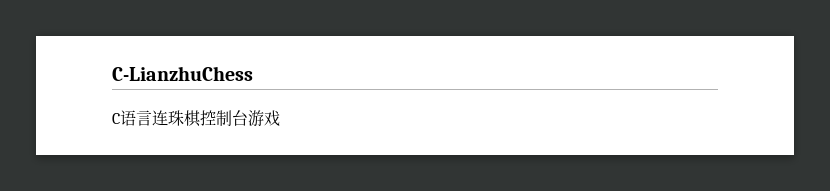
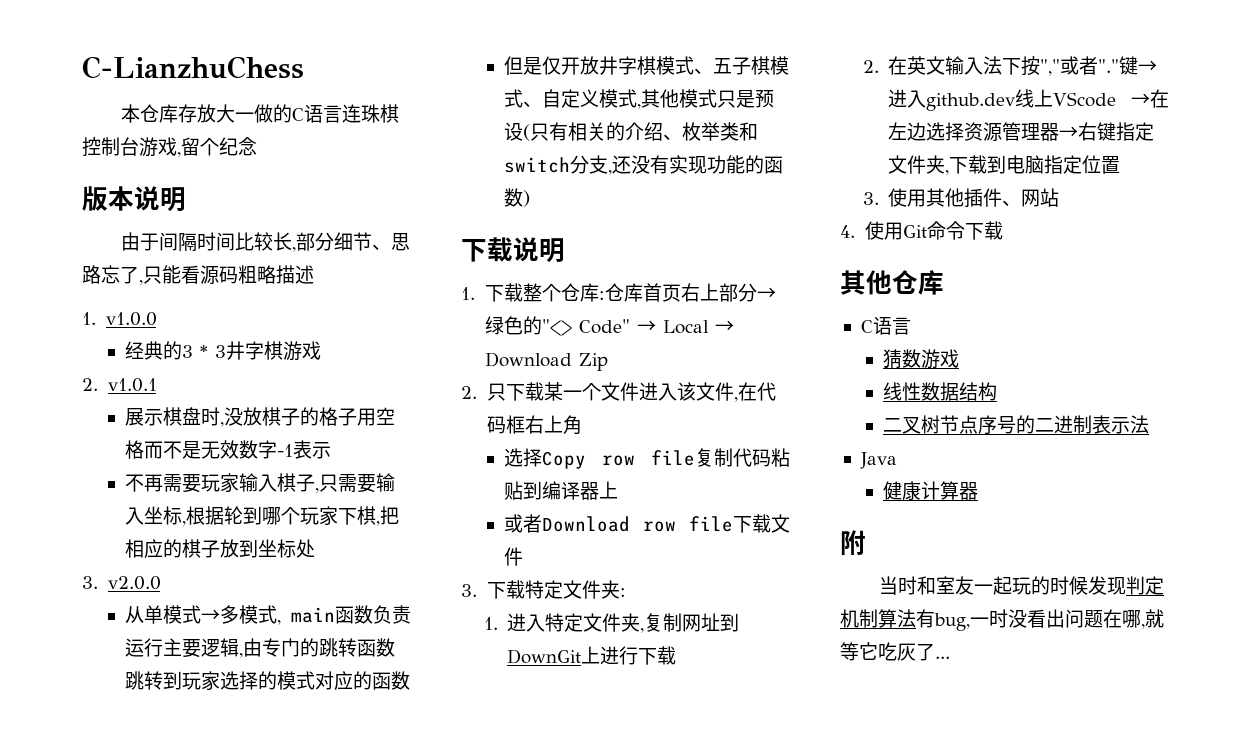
- C语言连珠棋控制台游戏
+ 本仓库存放大一做的C语言连珠棋控制台游戏,留个纪念
+ 版本说明
+ 由于间隔时间比较长,部分细节、思路忘了,只能看源码粗略描述
+ 1. v1.0.0
+ 经典的3 * 3井字棋游戏
+ 2. v1.0.1
+ 展示棋盘时,没放棋子的格子用空格而不是无效数字-1表示
+ 不再需要玩家输入棋子,只需要输入坐标,根据轮到哪个玩家下棋,把相应的棋子放到坐标处
+ 3. v2.0.0
+ 从单模式→多模式, main函数负责运行主要逻辑,由专门的跳转函数跳转到玩家选择的模式对应的函数
+ 但是仅开放井字棋模式、五子棋模式、自定义模式,其他模式只是预设(只有相关的介绍、枚举类和switch分支,还没有实现功能的函数)
+ 下载说明
+ 1.下载整个仓库:仓库首页右上部分→绿色的"<> Code" → Local → Download Zip
+ 2.只下载某一个文件进入该文件,在代码框右上角
+ 选择Copy row file复制代码粘贴到编译器上
+ 或者Download row file下载文件
+ 3.下载特定文件夹:
+ 1.进入特定文件夹,复制网址到DownGit上进行下载
+ 2.在英文输入法下按","或者"."键→进入github.dev线上VScode →在左边选择资源管理器→右键指定文件夹,下载到电脑指定位置
+ 3.使用其他插件、网站
+ 4.使用Git命令下载
+ 其他仓库
+ C语言
+ 猜数游戏
+ 线性数据结构
+ 二叉树节点序号的二进制表示法
+ Java
+ 健康计算器
+ 附
+ 当时和室友一起玩的时候发现判定机制算法有bug,一时没看出问题在哪,就等它吃灰了...

